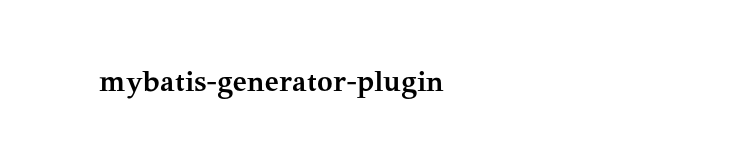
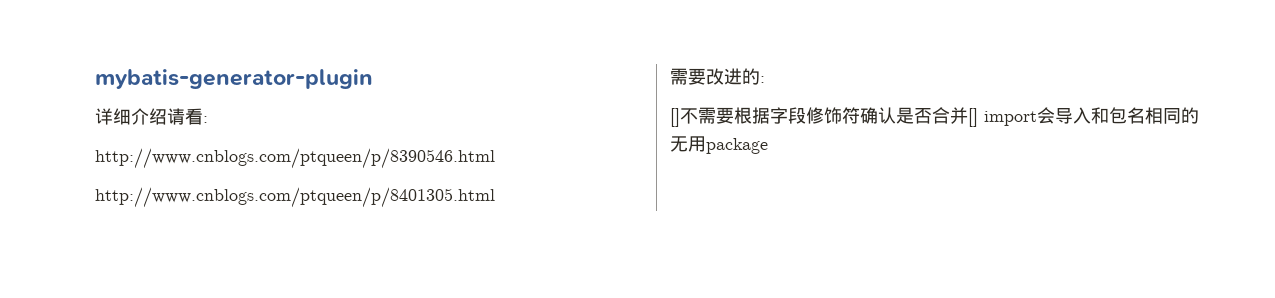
+ 详细介绍请看:
+ http://www.cnblogs.com/ptqueen/p/8390546.html
+ http://www.cnblogs.com/ptqueen/p/8401305.html
+ 需要改进的:
+ []不需要根据字段修饰符确认是否合并[] import会导入和包名相同的无用package

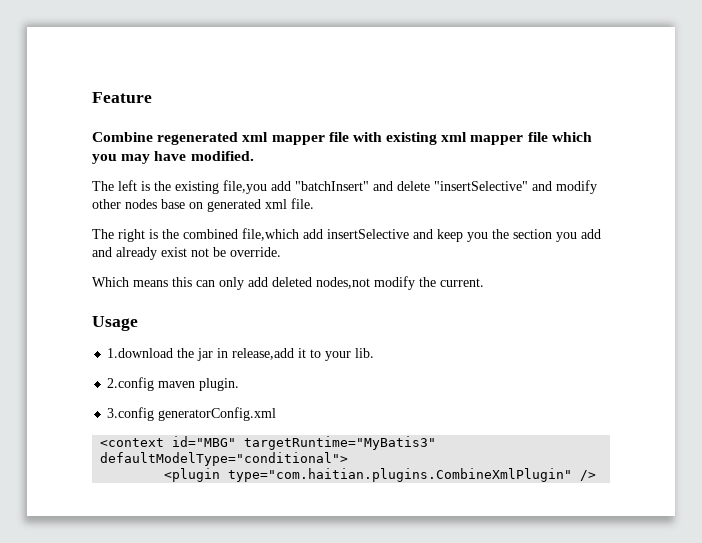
- mybatis-generator-plugin
- 详细介绍请看:
- http://www.cnblogs.com/ptqueen/p/8390546.html
- http://www.cnblogs.com/ptqueen/p/8401305.html
- 需要改进的:
- []不需要根据字段修饰符确认是否合并[] import会导入和包名相同的无用package
+ Feature
+ Combine regenerated xml mapper file with existing xml mapper file which you may have modified.
+ The left is the existing file,you add "batchInsert" and delete "insertSelective" and modify other nodes base on generated xml file.
+ The right is the combined file,which add insertSelective and keep you the section you add and already exist not be override.
+ Which means this can only add deleted nodes,not modify the current.
+ Usage
+ 1.download the jar in release,add it to your lib.
+ 2.config maven plugin.
+ 3.config generatorConfig.xml
+ <context id="MBG" targetRuntime="MyBatis3" defaultModelType="conditional">
+ <plugin type="com.haitian.plugins.CombineXmlPlugin" />

